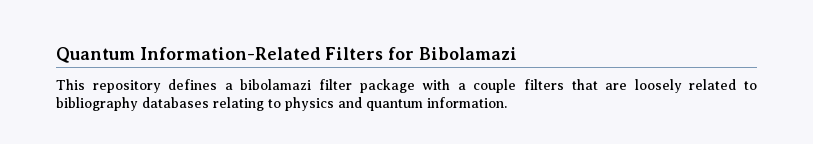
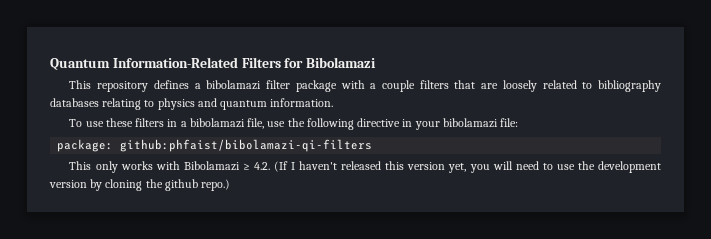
+ To use these filters in a bibolamazi file, use the following directive in your bibolamazi file:
+ package: github:phfaist/bibolamazi-qi-filters
+ This only works with Bibolamazi ≥ 4.2. (If I haven't released this version yet, you will need to use the development version by cloning the github repo.)

